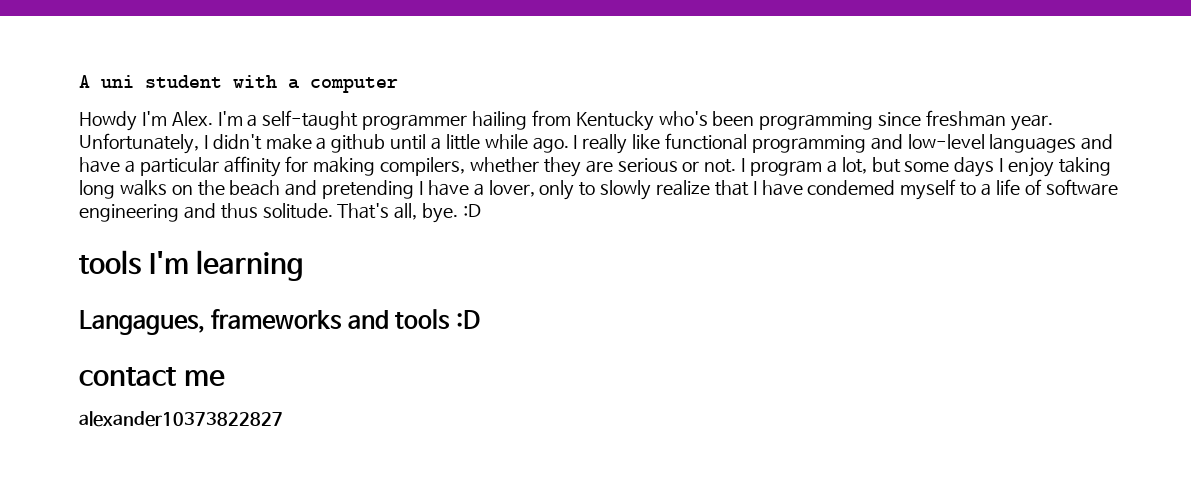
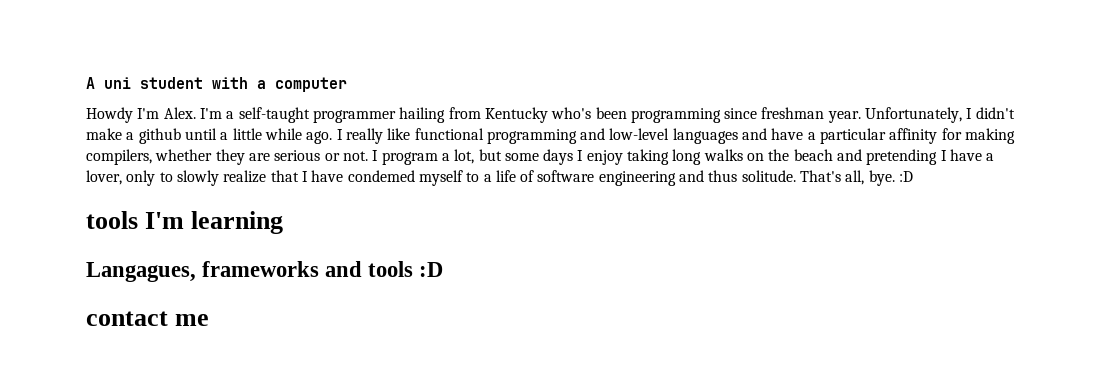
- alexander10373822827

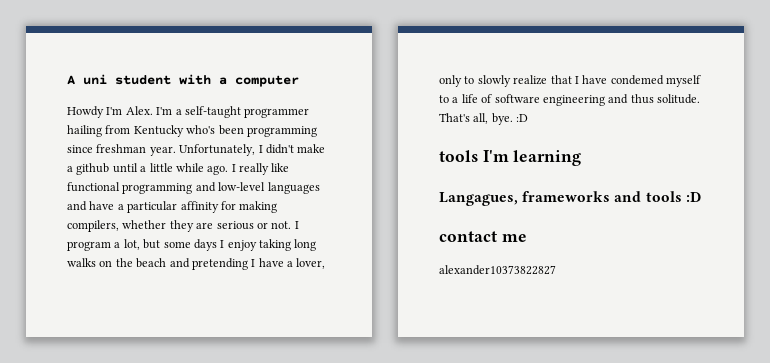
+ alexander10373822827

